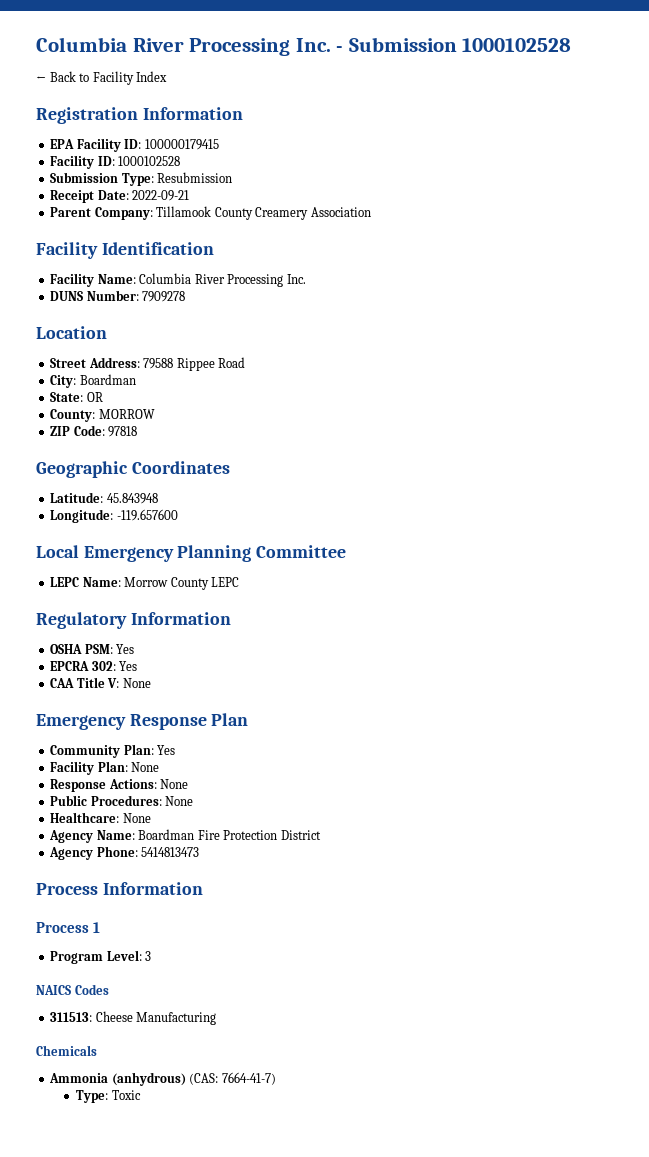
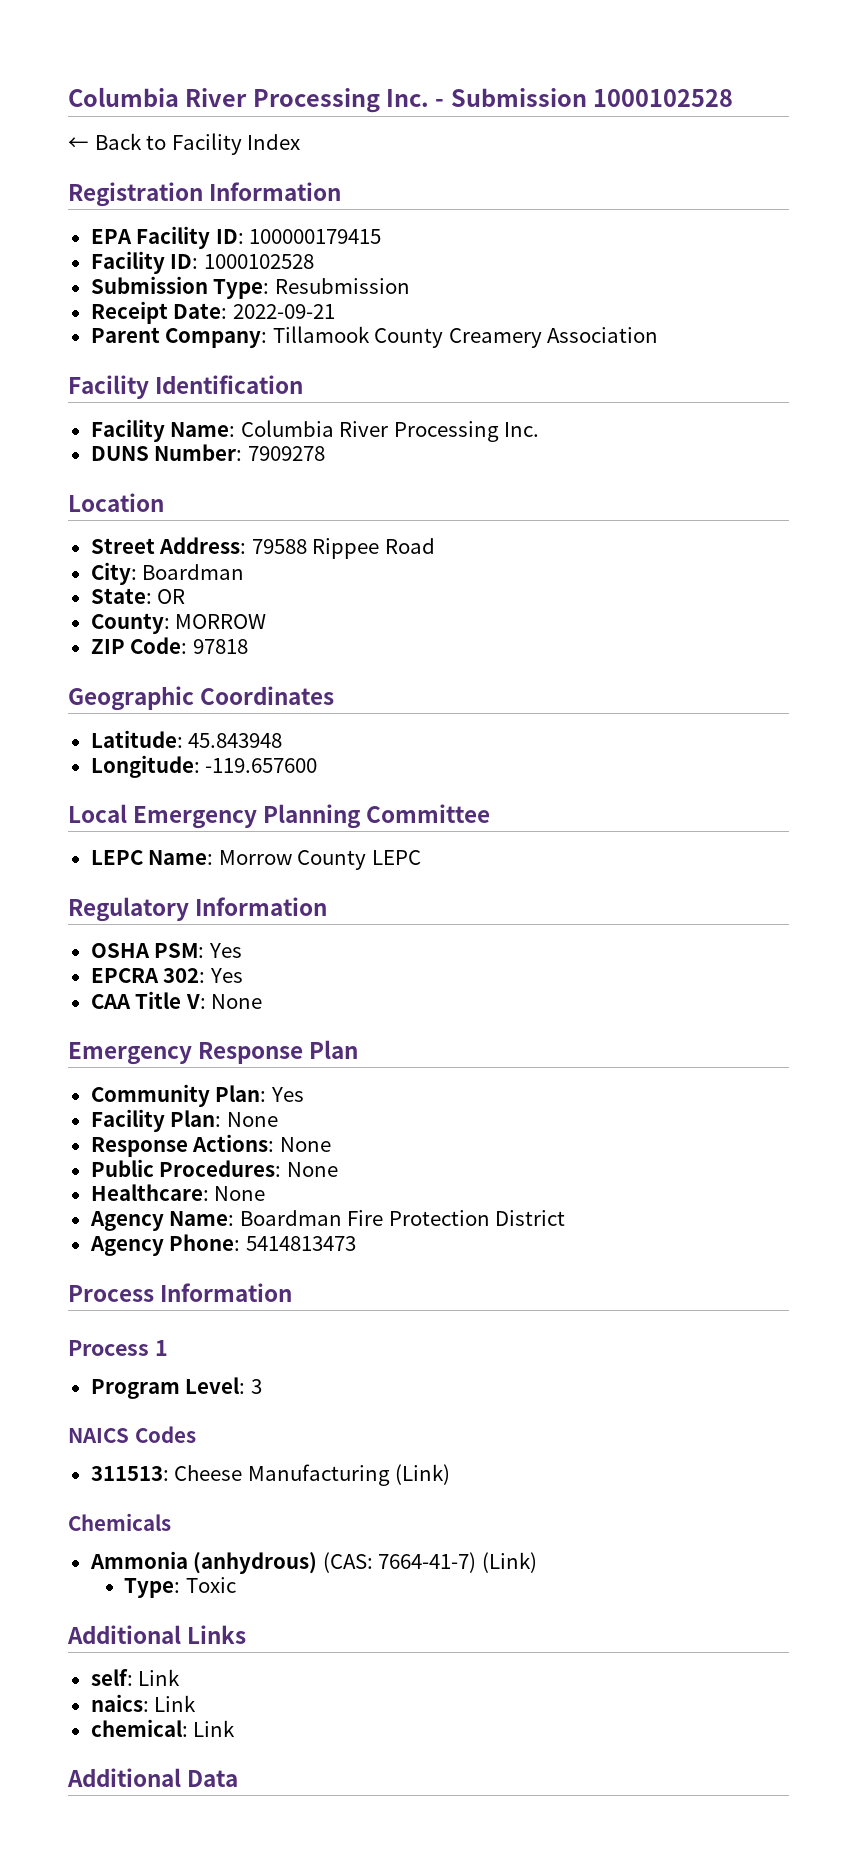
- 311513: Cheese Manufacturing
+ 311513: Cheese Manufacturing (Link)
- Ammonia (anhydrous) (CAS: 7664-41-7)
+ Ammonia (anhydrous) (CAS: 7664-41-7) (Link)
+ Additional Links
+ self: Link
+ naics: Link
+ chemical: Link
+ Additional Data

